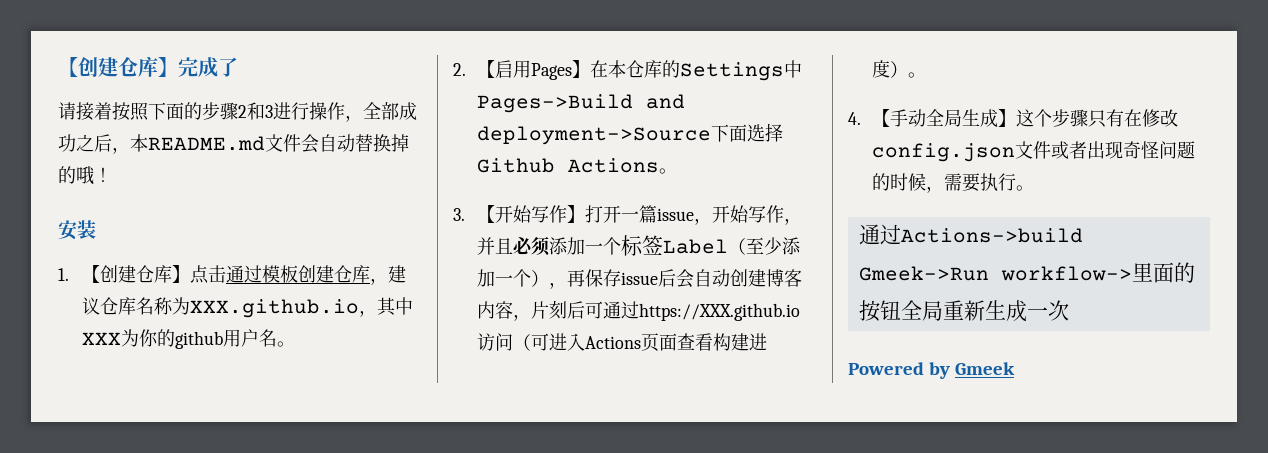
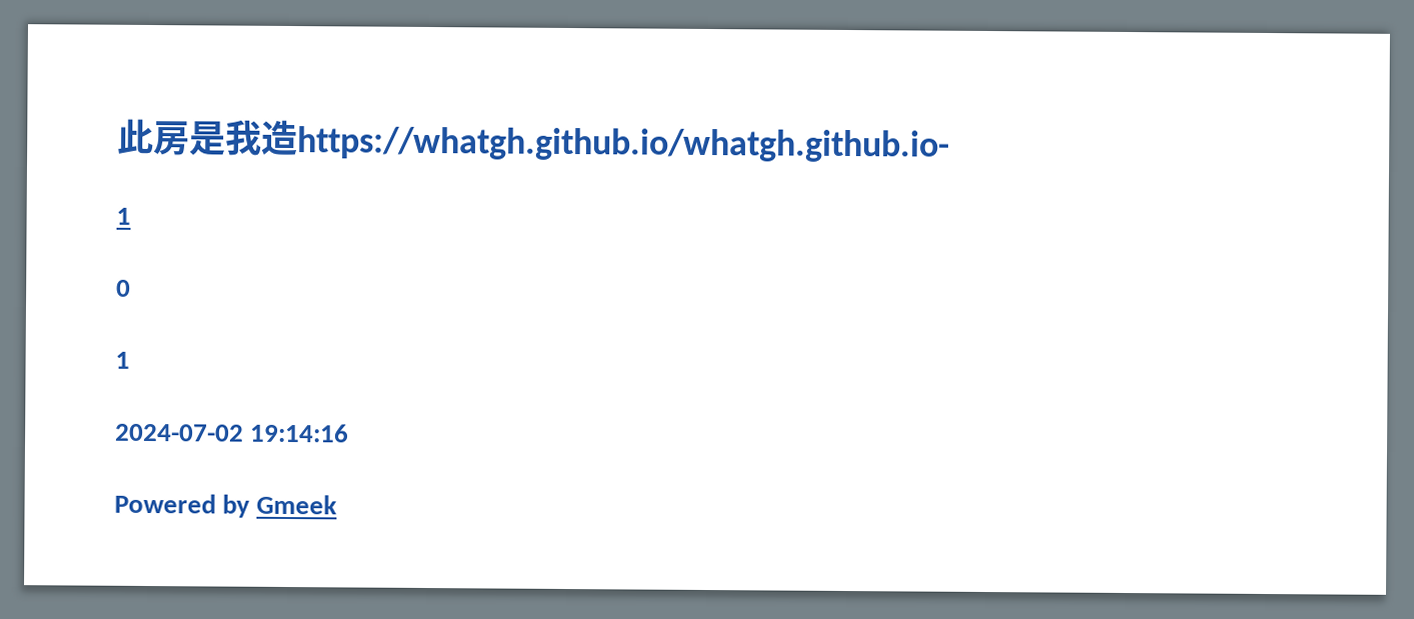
- 【创建仓库】完成了
- 请接着按照下面的步骤2和3进行操作，全部成功之后，本README.md文件会自动替换掉的哦！
- 安装
- 1.【创建仓库】点击通过模板创建仓库，建议仓库名称为XXX.github.io，其中XXX为你的github用户名。
- 2.【启用Pages】在本仓库的Settings中Pages->Build and deployment->Source下面选择Github Actions。
- 3.【开始写作】打开一篇issue，开始写作，并且必须添加一个标签Label（至少添加一个），再保存issue后会自动创建博客内容，片刻后可通过https://XXX.github.io访问（可进入Actions页面查看构建进度）。
- 4.【手动全局生成】这个步骤只有在修改config.json文件或者出现奇怪问题的时候，需要执行。
- 通过Actions->build Gmeek->Run workflow->里面的按钮全局重新生成一次
+ 此房是我造https://whatgh.github.io/whatgh.github.io-
+ 1
+ 0
+ 1
+ 2024-07-02 19:14:16

